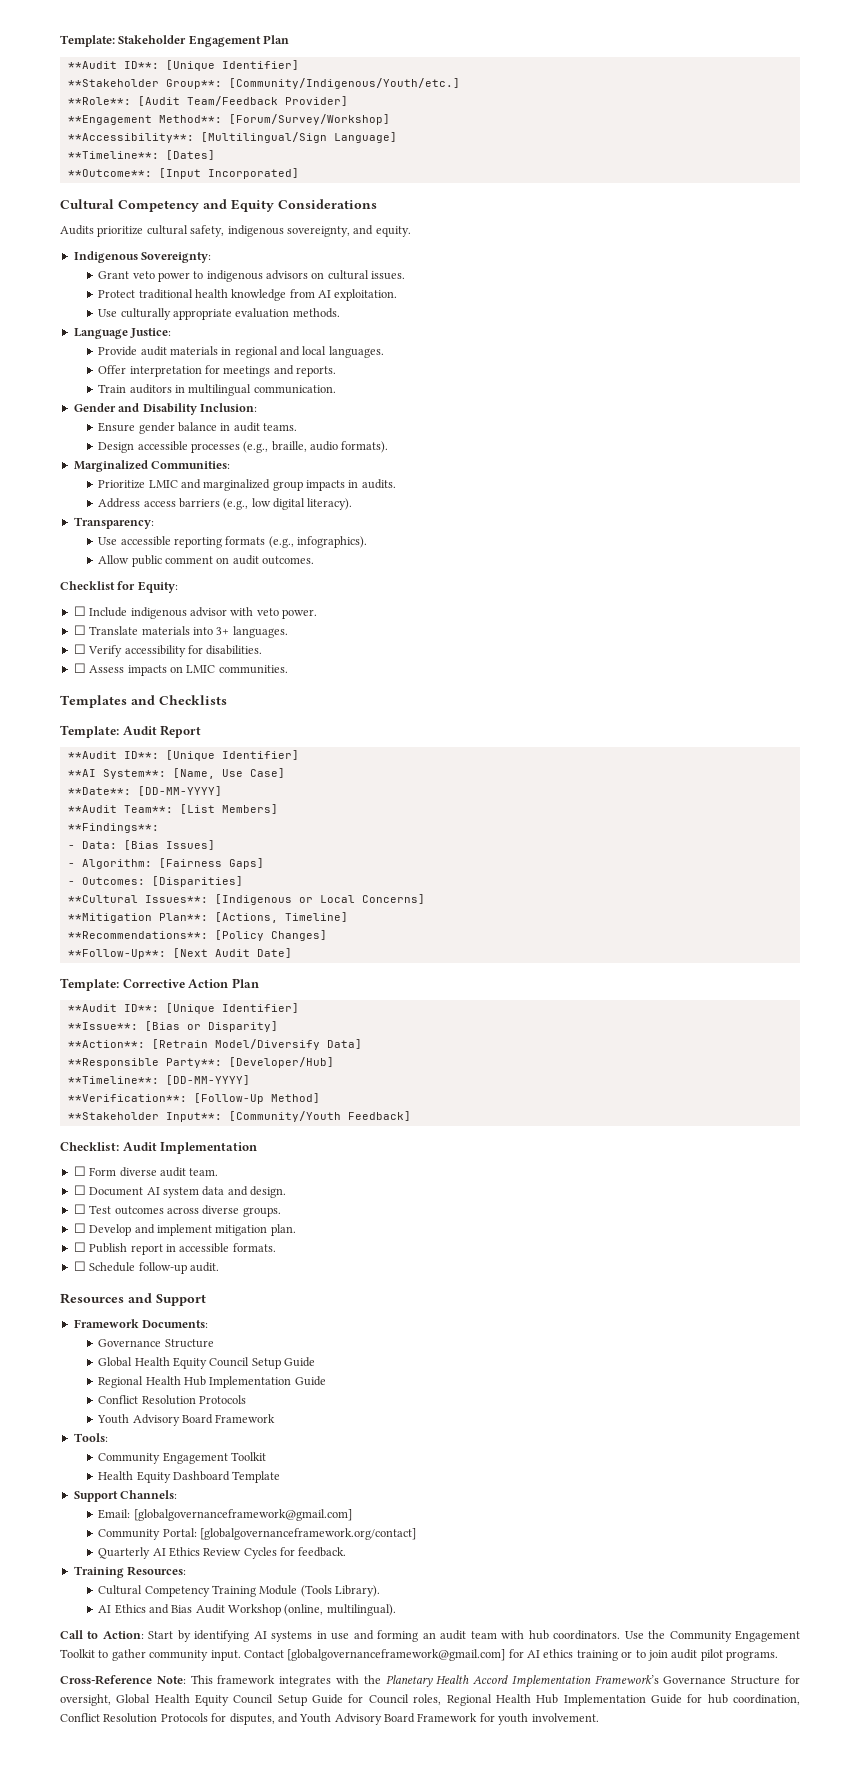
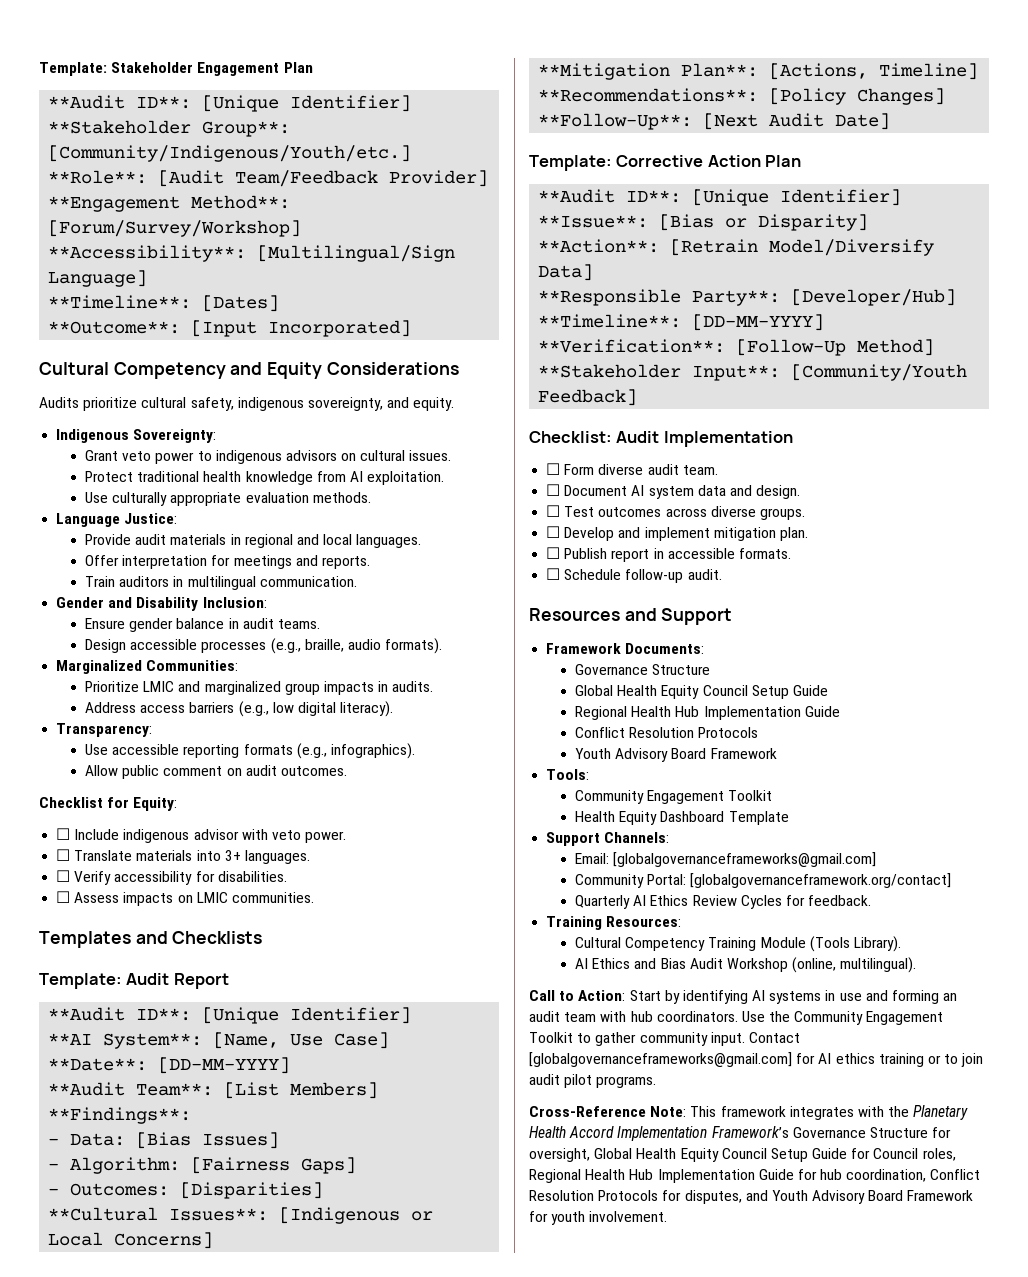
- Email: [globalgovernanceframework@gmail.com]
+ Email: [globalgovernanceframeworks@gmail.com]
- Contact [globalgovernanceframework@gmail.com] for AI ethics training or to join audit pilot programs.
+ Contact [globalgovernanceframeworks@gmail.com] for AI ethics training or to join audit pilot programs.

